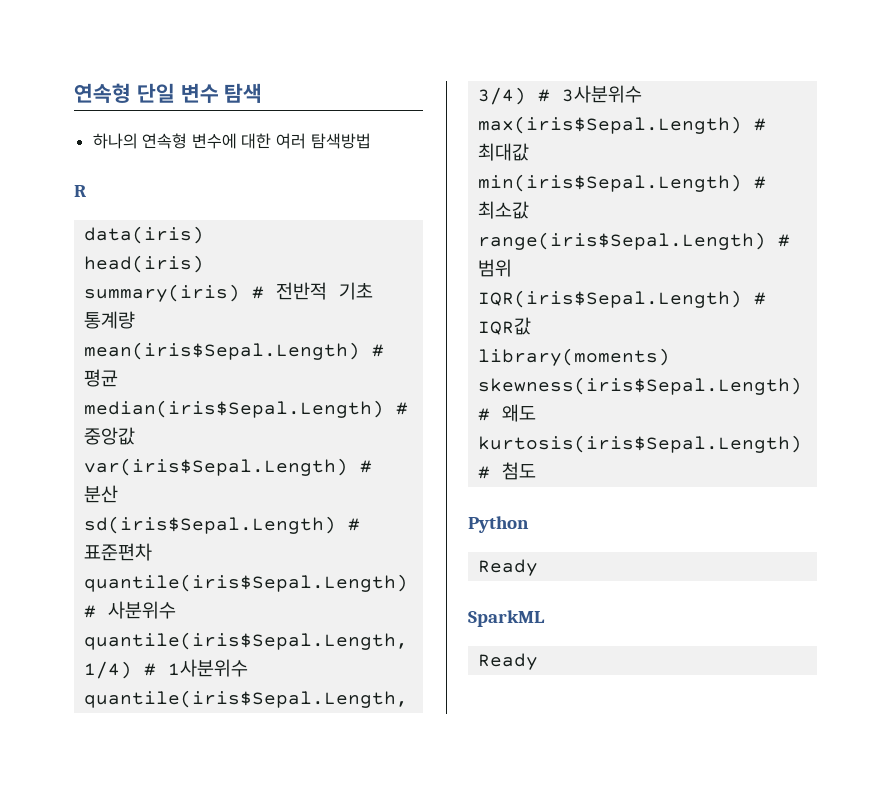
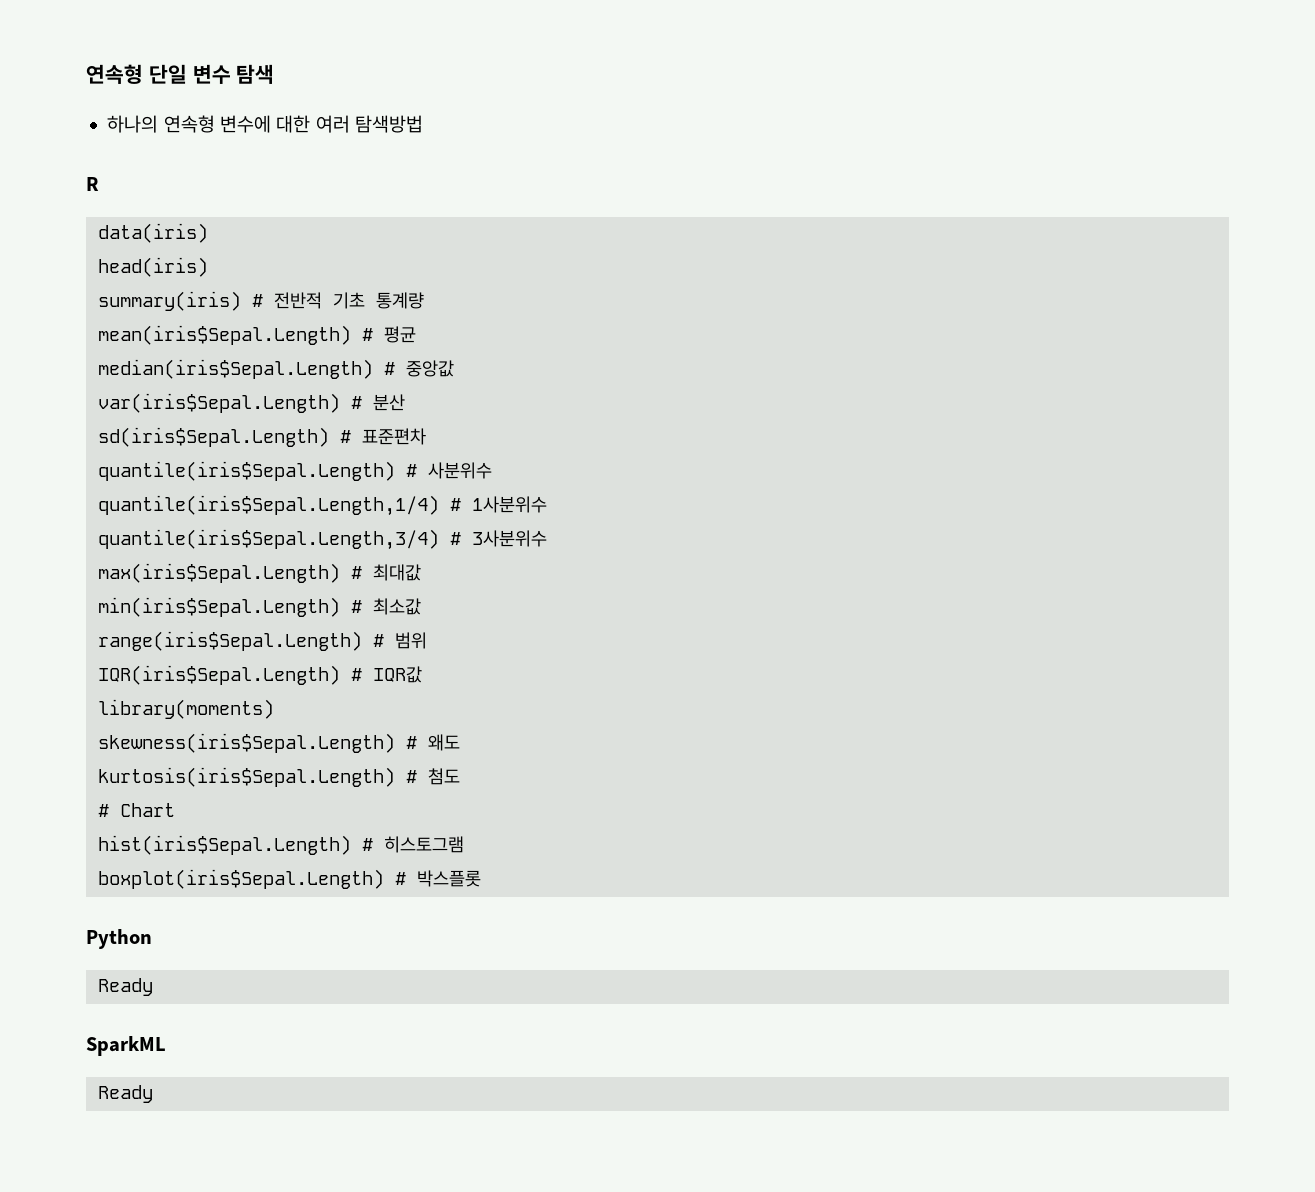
+ # Chart
+ hist(iris$Sepal.Length) # 히스토그램
+ boxplot(iris$Sepal.Length) # 박스플롯

